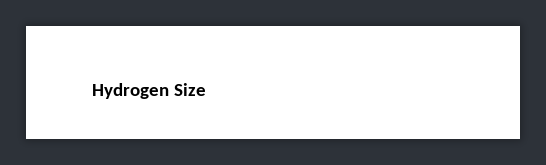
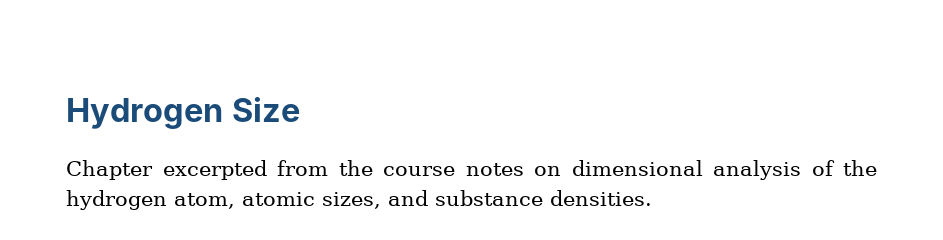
+ Chapter excerpted from the course notes on dimensional analysis of the hydrogen atom, atomic sizes, and substance densities.

